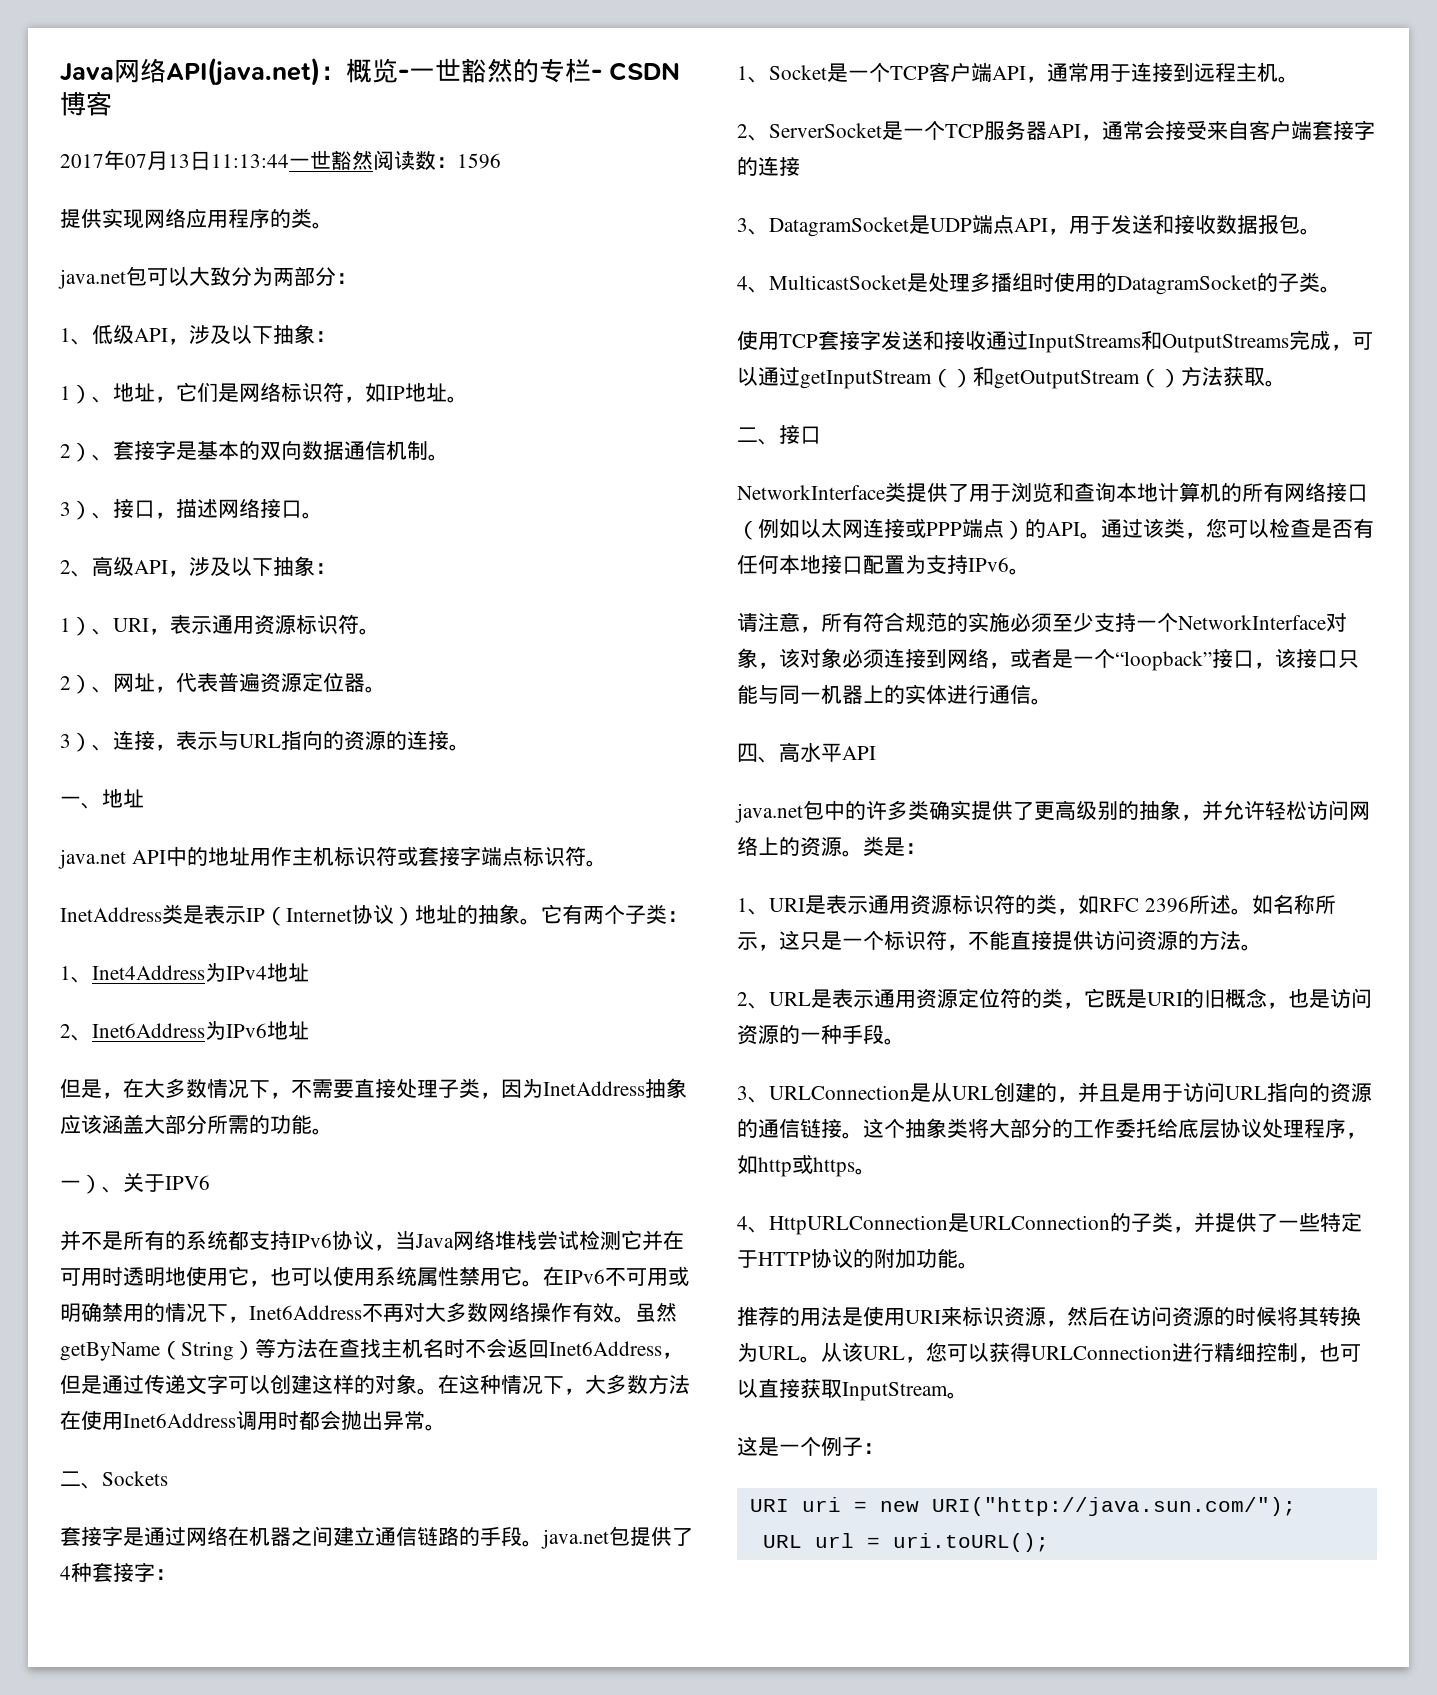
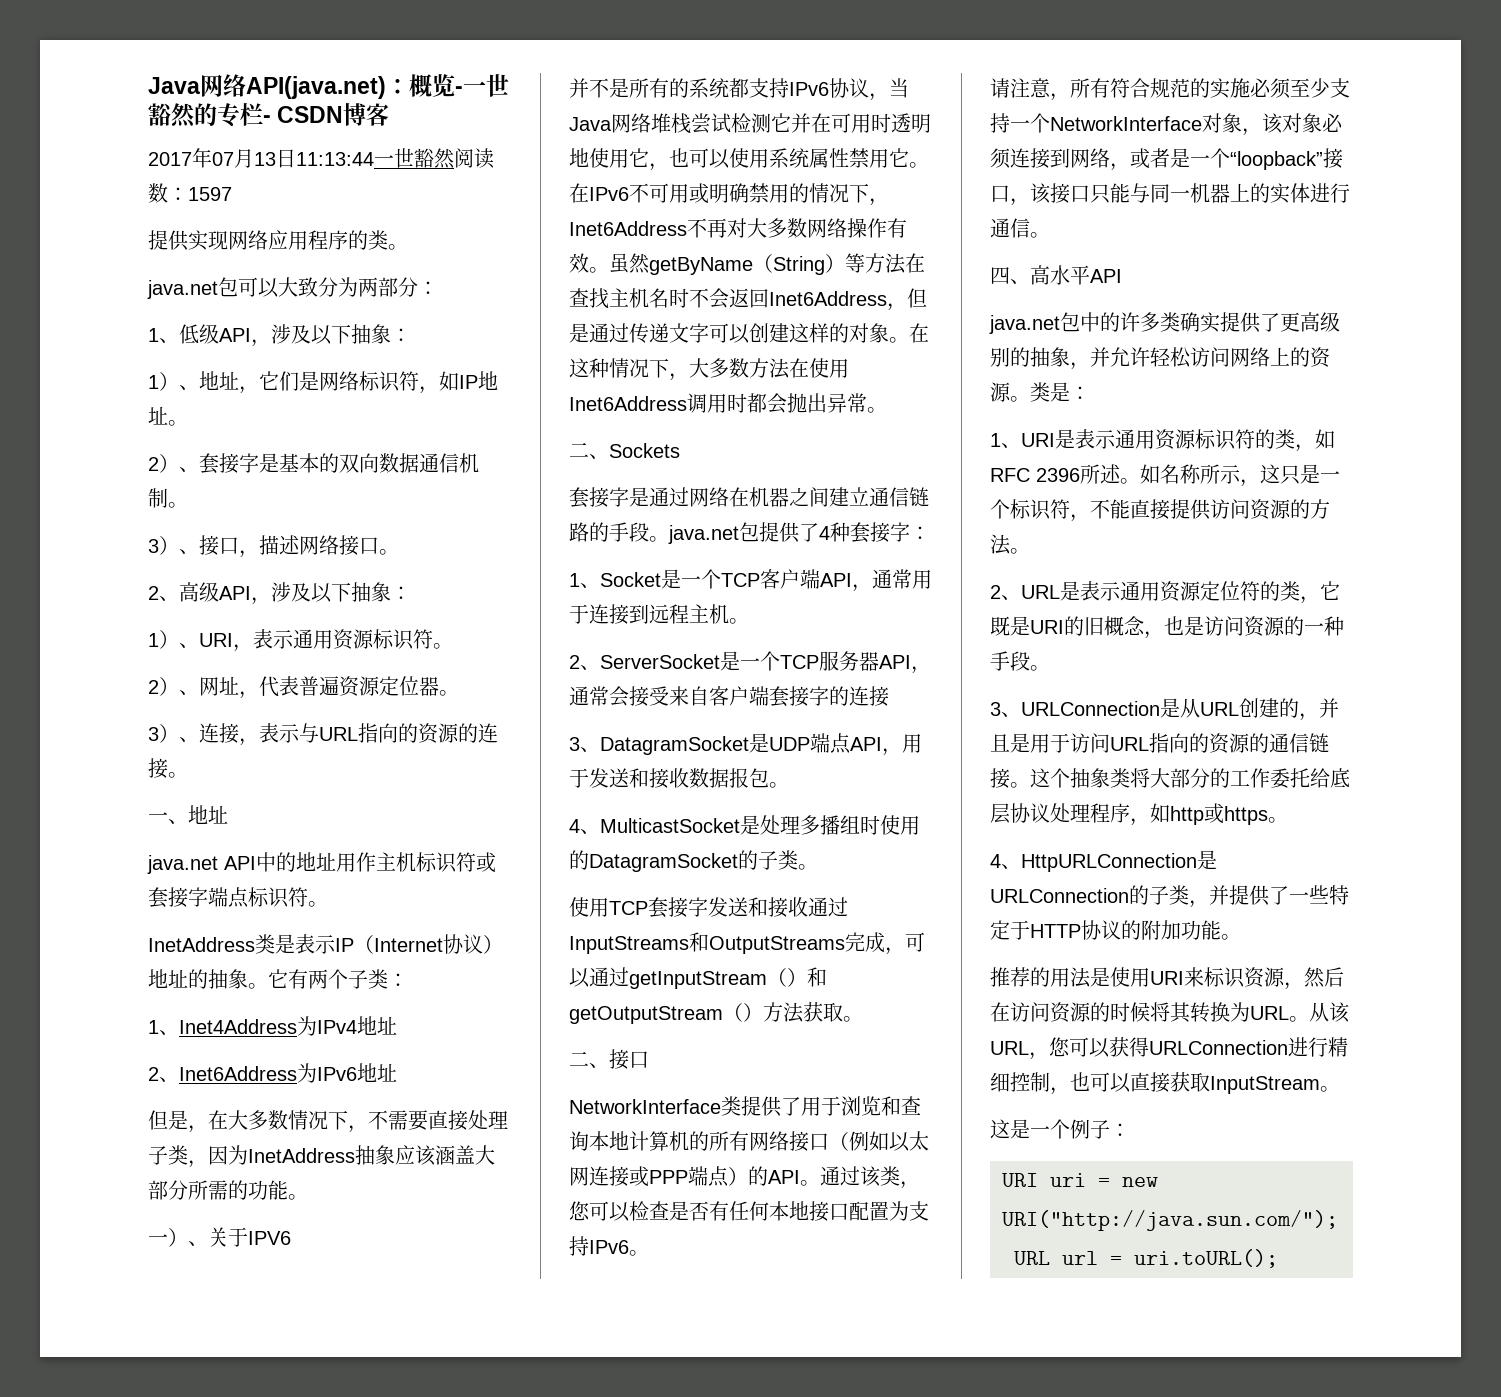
- 2017年07月13日11:13:44一世豁然阅读数：1596
+ 2017年07月13日11:13:44一世豁然阅读数：1597

